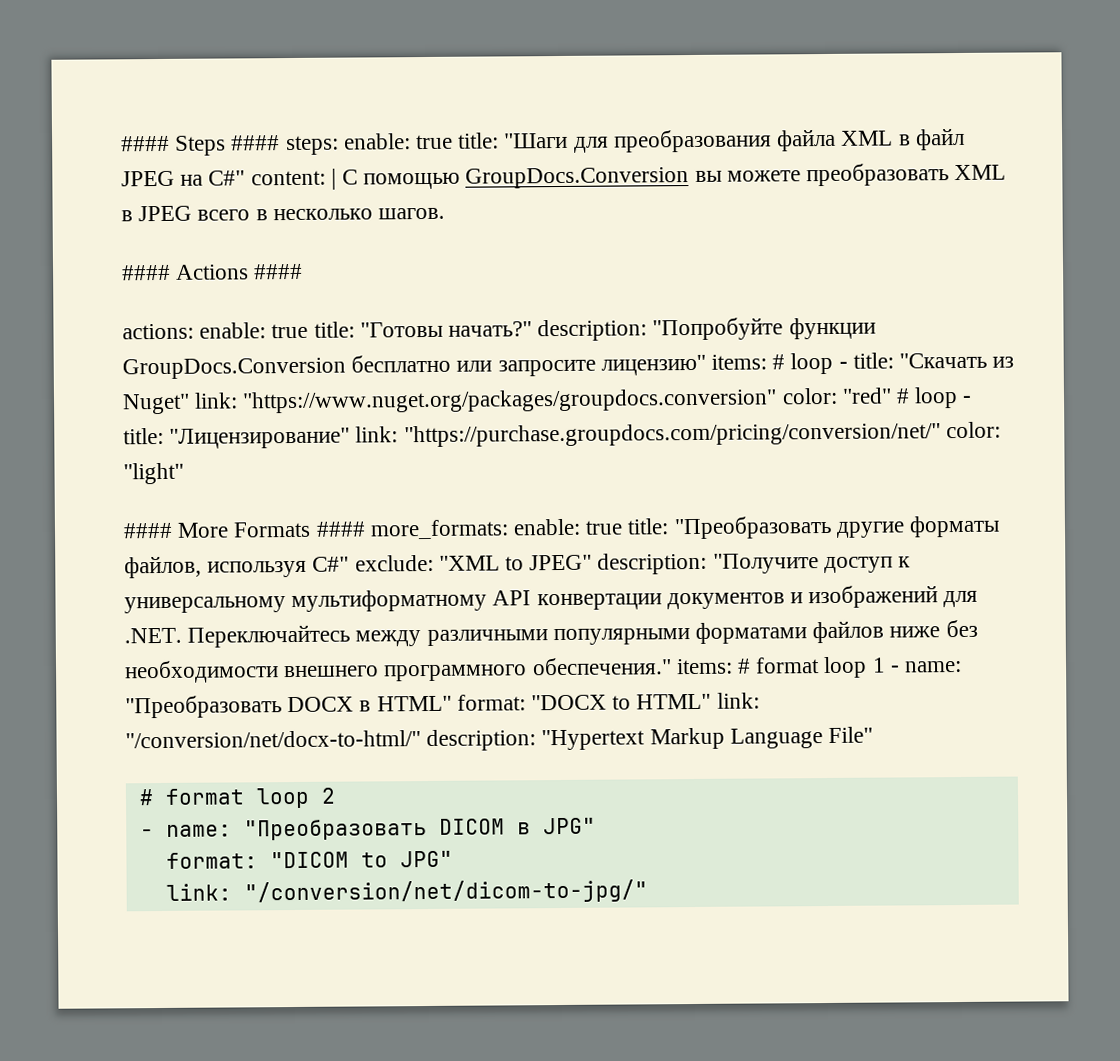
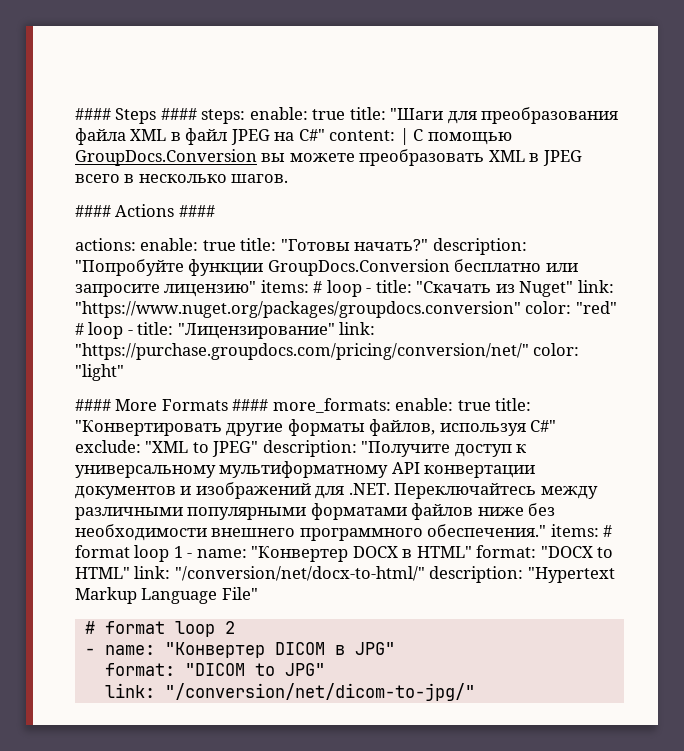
- "Преобразовать другие форматы файлов, используя C#" exclude:
+ "Конвертировать другие форматы файлов, используя C#" exclude:
- "Преобразовать DOCX в HTML" format:
+ "Конвертер DOCX в HTML" format:
- - name: "Преобразовать DICOM в JPG"
+ - name: "Конвертер DICOM в JPG"

